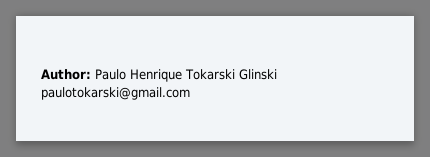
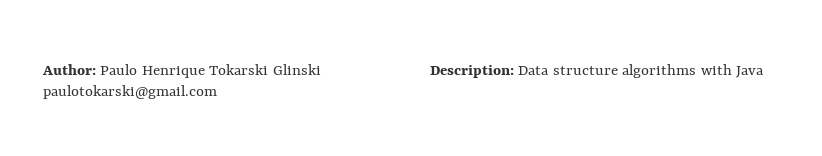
+ Description: Data structure algorithms with Java

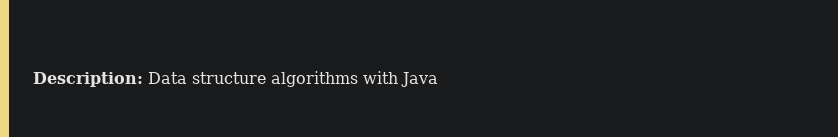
- Author: Paulo Henrique Tokarski Glinski paulotokarski@gmail.com

